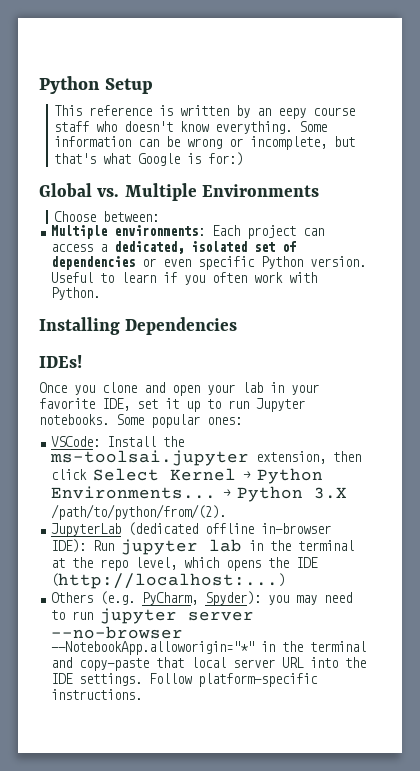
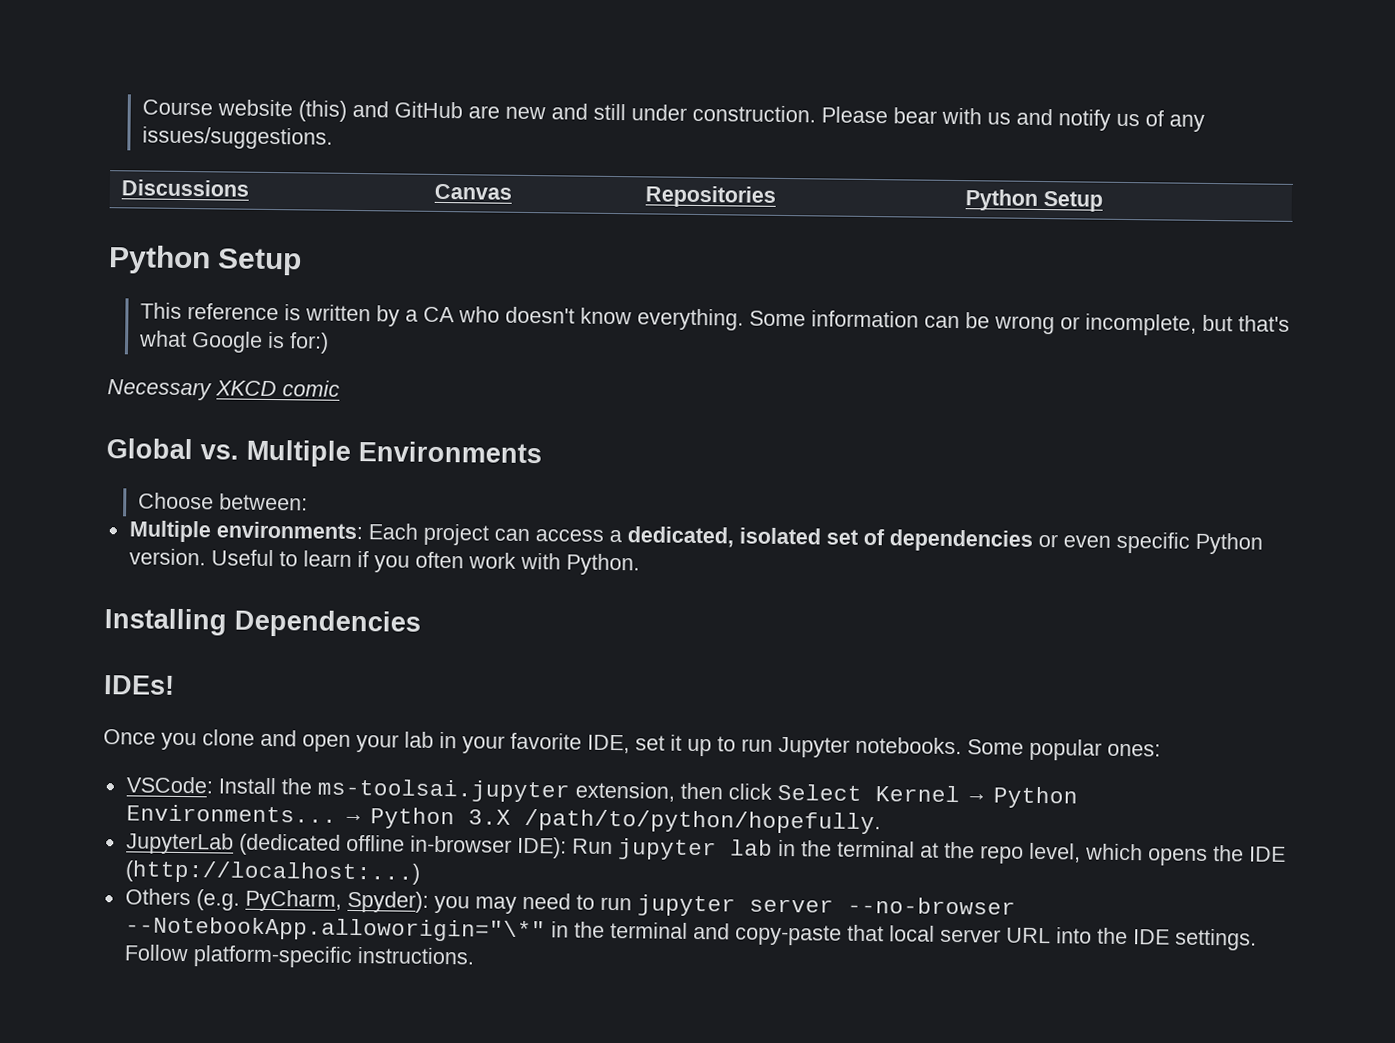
+ Course website (this) and GitHub are new and still under construction. Please bear with us and notify us of any issues/suggestions.
+ Discussions | Canvas | Repositories | Python Setup
- This reference is written by an eepy course staff who doesn't know everything.
+ This reference is written by a CA who doesn't know everything.
+ Necessary XKCD comic
- → Python 3.X /path/to/python/from/(2).
+ → Python 3.X /path/to/python/hopefully.
- Others (e.g. PyCharm, Spyder): you may need to run jupyter server --no-browser --NotebookApp.alloworigin="*" in the terminal and copy-paste that local server URL into the IDE settings.
+ Others (e.g. PyCharm, Spyder): you may need to run jupyter server --no-browser --NotebookApp.alloworigin="\*" in the terminal and copy-paste that local server URL into the IDE settings.

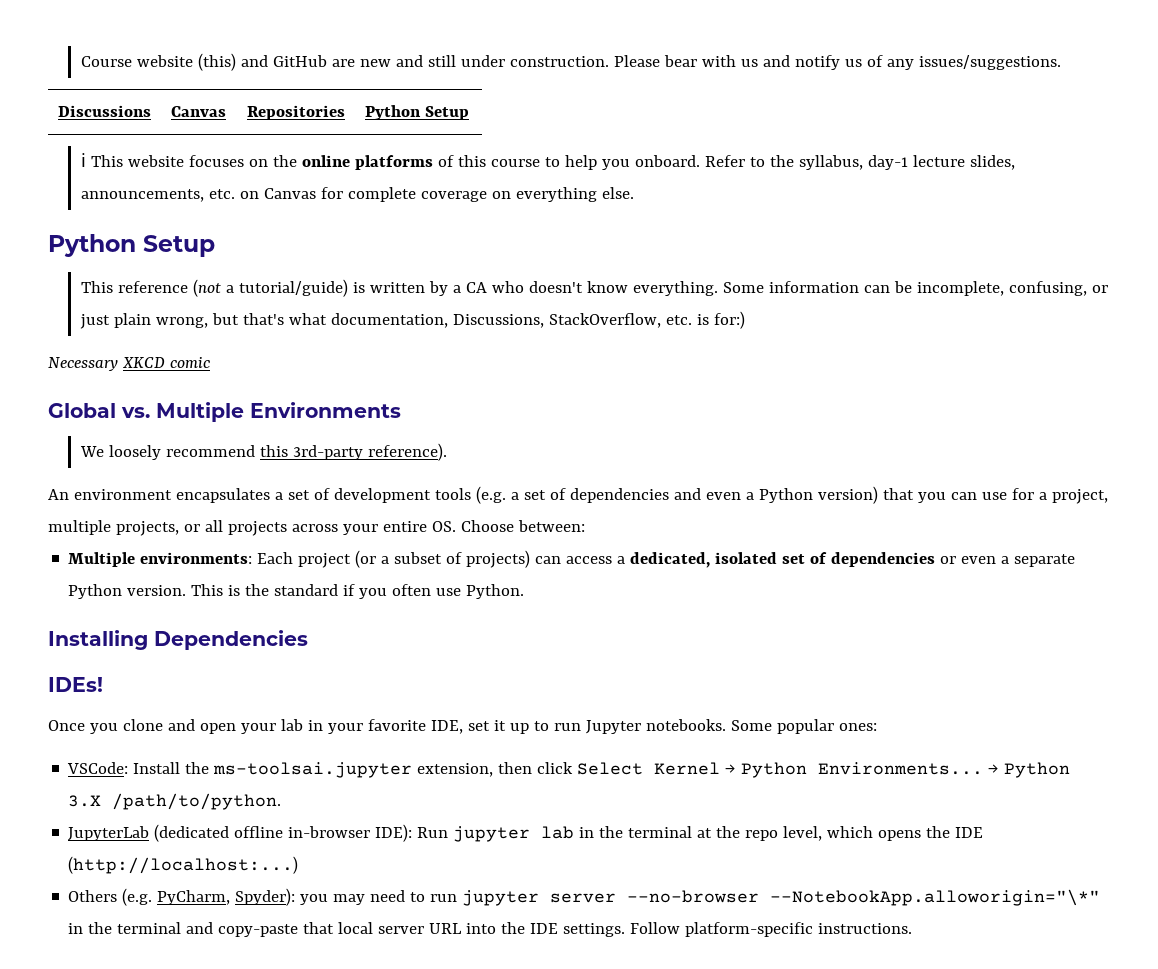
+ ℹ This website focuses on the online platforms of this course to help you onboard. Refer to the syllabus, day-1 lecture slides, announcements, etc. on Canvas for complete coverage on everything else.
- This reference is written by a CA who doesn't know everything.
+ This reference (not a tutorial/guide) is written by a CA who doesn't know everything.
- Some information can be wrong or incomplete, but that's what Google is for:)
+ Some information can be incomplete, confusing, or just plain wrong, but that's what documentation, Discussions, StackOverflow, etc. is for:)
- Choose between:
+ We loosely recommend this 3rd-party reference).
+ An environment encapsulates a set of development tools (e.g. a set of dependencies and even a Python version) that you can use for a project, multiple projects, or all projects across your entire OS. Choose between:
- Multiple environments: Each project can access a dedicated, isolated set of dependencies or even specific Python version. Useful to learn if you often work with Python.
+ Multiple environments: Each project (or a subset of projects) can access a dedicated, isolated set of dependencies or even a separate Python version. This is the standard if you often use Python.
- → Python 3.X /path/to/python/hopefully.
+ → Python 3.X /path/to/python.

